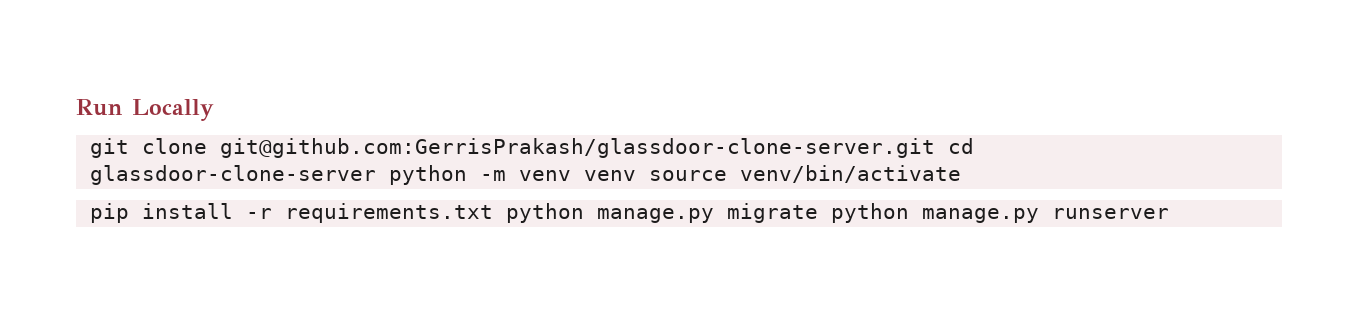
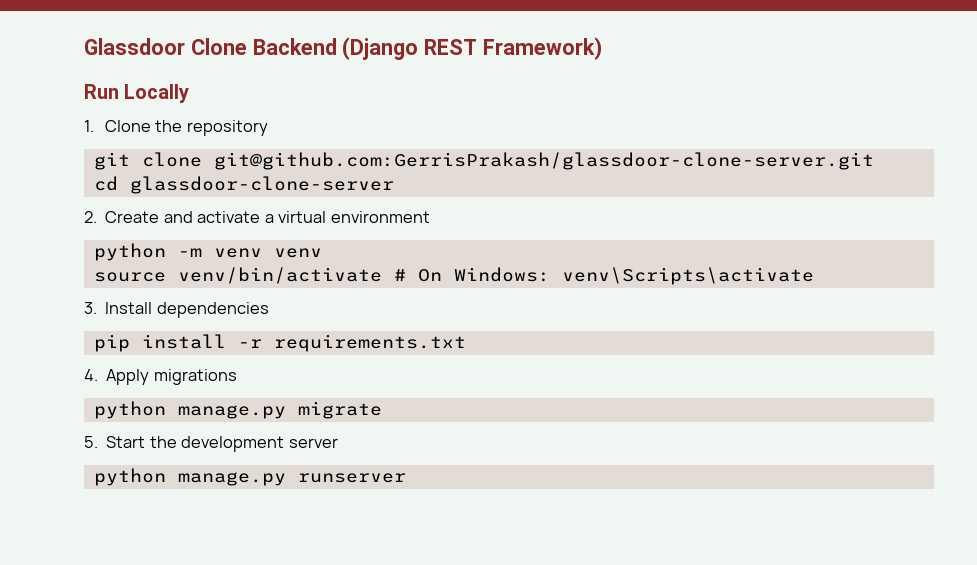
+ Glassdoor Clone Backend (Django REST Framework)
  Run Locally
+ 1. Clone the repository
- git clone git@github.com:GerrisPrakash/glassdoor-clone-server.git cd glassdoor-clone-server python -m venv venv source venv/bin/activate
+ git clone git@github.com:GerrisPrakash/glassdoor-clone-server.git
+ cd glassdoor-clone-server
+ 2. Create and activate a virtual environment
+ python -m venv venv
+ source venv/bin/activate # On Windows: venv\Scripts\activate
+ 3. Install dependencies
- pip install -r requirements.txt python manage.py migrate python manage.py runserver
+ pip install -r requirements.txt
+ 4. Apply migrations
+ python manage.py migrate
+ 5. Start the development server
+ python manage.py runserver

